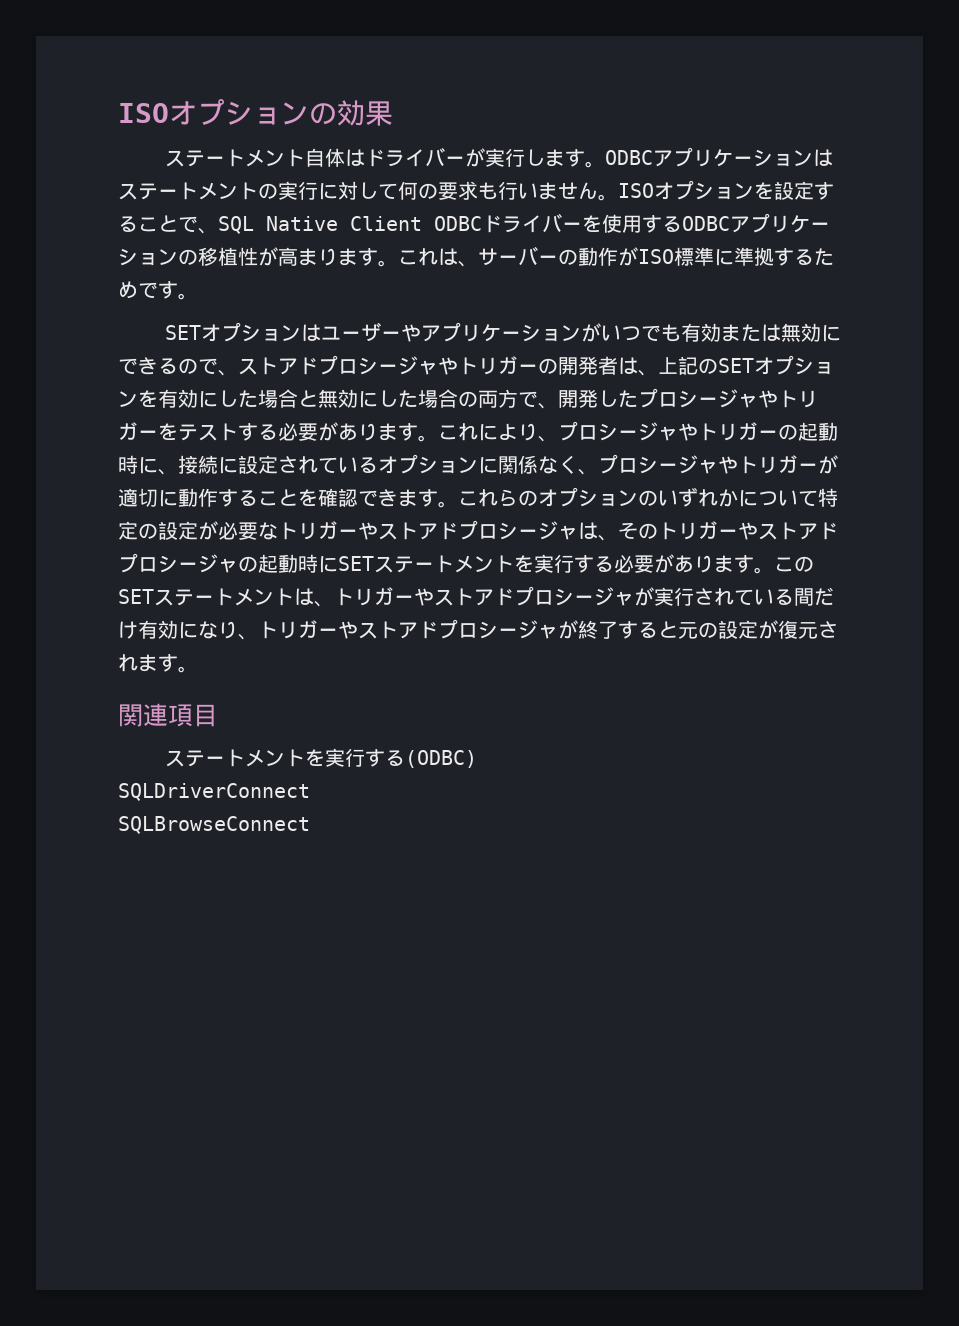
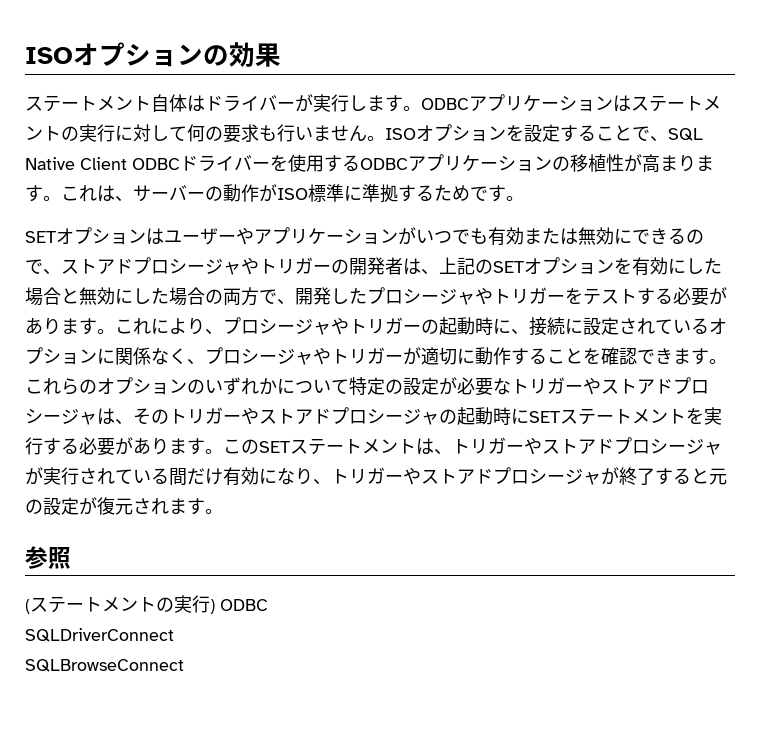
- 関連項目
- ステートメントを実行する(ODBC)
+ 参照
+ (ステートメントの実行) ODBC

